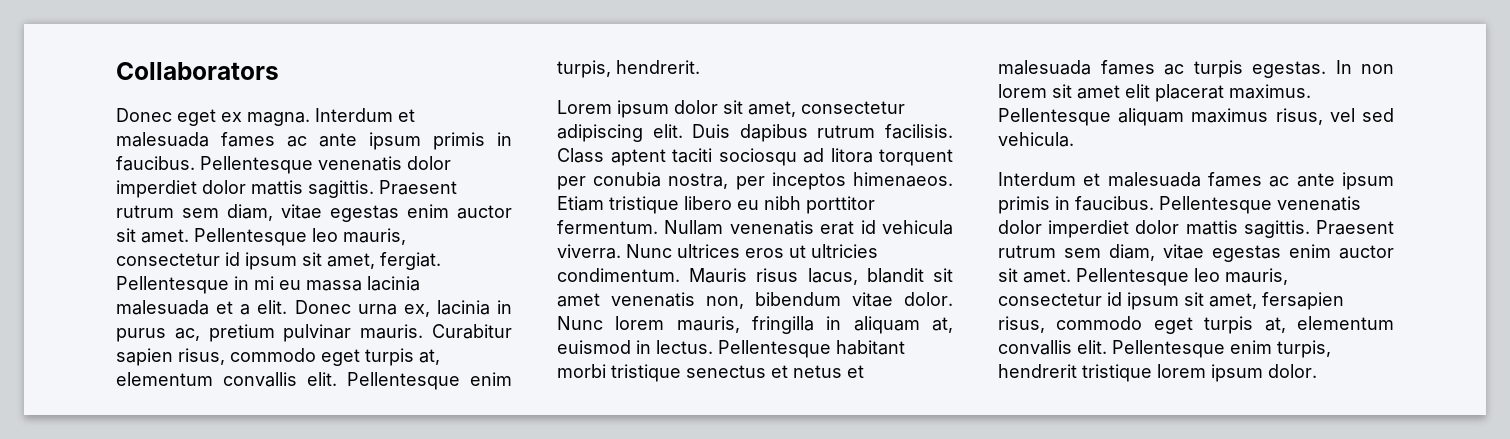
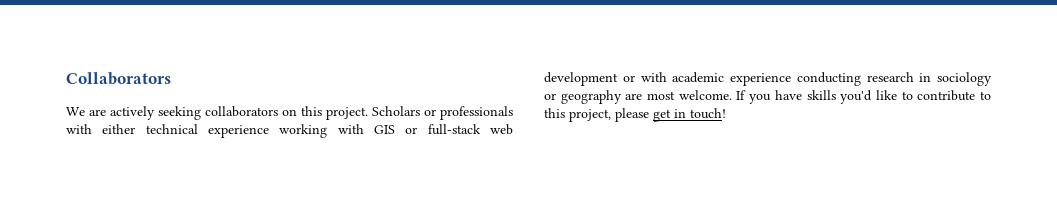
- Donec eget ex magna. Interdum et malesuada fames ac ante ipsum primis in faucibus. Pellentesque venenatis dolor imperdiet dolor mattis sagittis. Praesent rutrum sem diam, vitae egestas enim auctor sit amet. Pellentesque leo mauris, consectetur id ipsum sit amet, fergiat. Pellentesque in mi eu massa lacinia malesuada et a elit. Donec urna ex, lacinia in purus ac, pretium pulvinar mauris. Curabitur sapien risus, commodo eget turpis at, elementum convallis elit. Pellentesque enim turpis, hendrerit.
- Lorem ipsum dolor sit amet, consectetur adipiscing elit. Duis dapibus rutrum facilisis. Class aptent taciti sociosqu ad litora torquent per conubia nostra, per inceptos himenaeos. Etiam tristique libero eu nibh porttitor fermentum. Nullam venenatis erat id vehicula viverra. Nunc ultrices eros ut ultricies condimentum. Mauris risus lacus, blandit sit amet venenatis non, bibendum vitae dolor. Nunc lorem mauris, fringilla in aliquam at, euismod in lectus. Pellentesque habitant morbi tristique senectus et netus et malesuada fames ac turpis egestas. In non lorem sit amet elit placerat maximus. Pellentesque aliquam maximus risus, vel sed vehicula.
- Interdum et malesuada fames ac ante ipsum primis in faucibus. Pellentesque venenatis dolor imperdiet dolor mattis sagittis. Praesent rutrum sem diam, vitae egestas enim auctor sit amet. Pellentesque leo mauris, consectetur id ipsum sit amet, fersapien risus, commodo eget turpis at, elementum convallis elit. Pellentesque enim turpis, hendrerit tristique lorem ipsum dolor.
+ We are actively seeking collaborators on this project. Scholars or professionals with either technical experience working with GIS or full-stack web development or with academic experience conducting research in sociology or geography are most welcome. If you have skills you'd like to contribute to this project, please get in touch!

